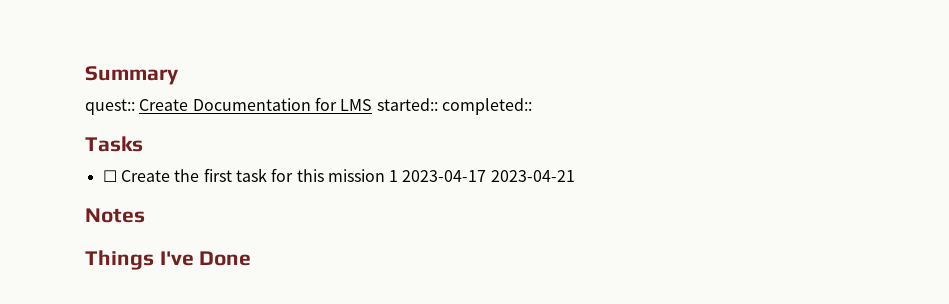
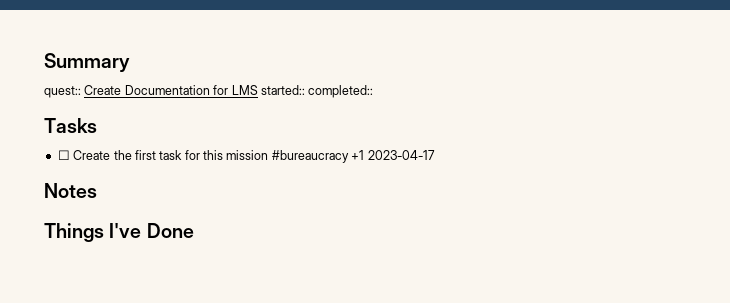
- ☐ Create the first task for this mission 1 2023-04-17 2023-04-21
+ ☐ Create the first task for this mission #bureaucracy +1 2023-04-17

